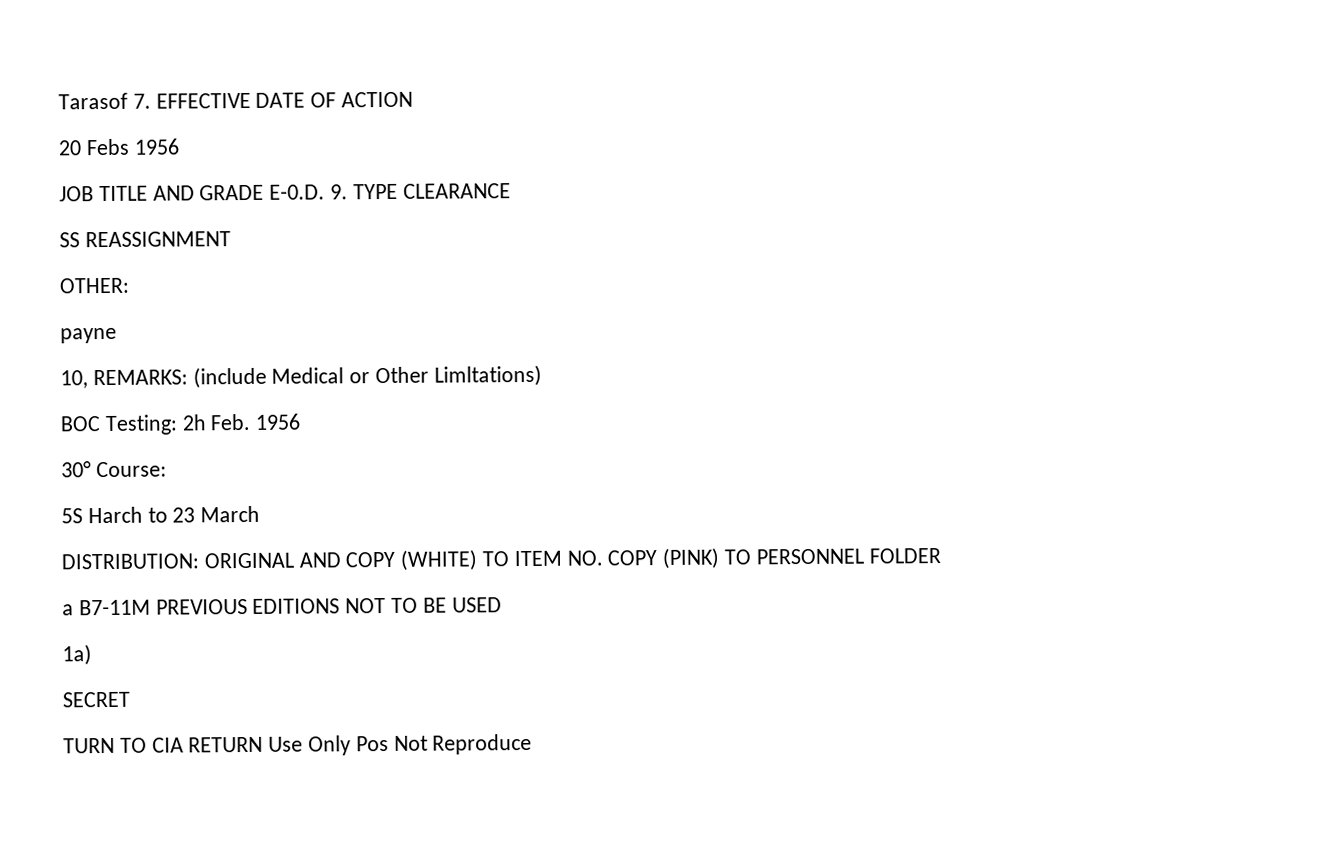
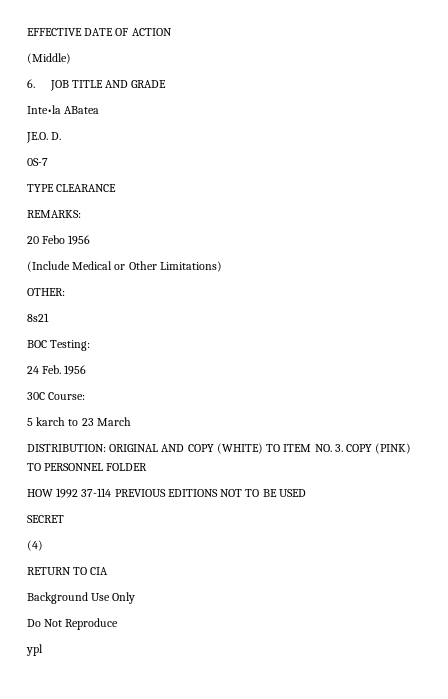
- Tarasof 7. EFFECTIVE DATE OF ACTION
+ EFFECTIVE DATE OF ACTION
- 20 Febs 1956
- JOB TITLE AND GRADE E-0.D. 9. TYPE CLEARANCE
- SS REASSIGNMENT
+ (Middle)
+ 6. JOB TITLE AND GRADE
+ Inte•la ABatea
+ JE.O. D.
+ 0S-7
+ TYPE CLEARANCE
+ REMARKS:
+ 20 Febo 1956
+ (Include Medical or Other Limitations)
  OTHER:
- payne
- 10, REMARKS: (include Medical or Other Limltations)
+ 8s21
- BOC Testing: 2h Feb. 1956
+ BOC Testing:
+ 24 Feb. 1956
- 30° Course:
+ 30C Course:
- 5S Harch to 23 March
+ 5 karch to 23 March
- DISTRIBUTION: ORIGINAL AND COPY (WHITE) TO ITEM NO. COPY (PINK) TO PERSONNEL FOLDER
+ DISTRIBUTION: ORIGINAL AND COPY (WHITE) TO ITEM NO. 3. COPY (PINK) TO PERSONNEL FOLDER
- a B7-11M PREVIOUS EDITIONS NOT TO BE USED
+ HOW 1992 37-114 PREVIOUS EDITIONS NOT TO BE USED
- 1a)
- TURN TO CIA RETURN Use Only Pos Not Reproduce
+ (4)
+ RETURN TO CIA
+ Background Use Only
+ Do Not Reproduce
+ ypl

